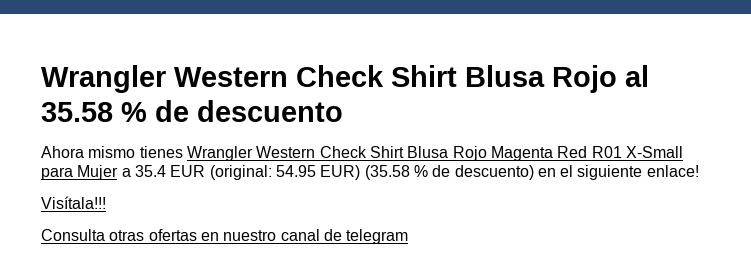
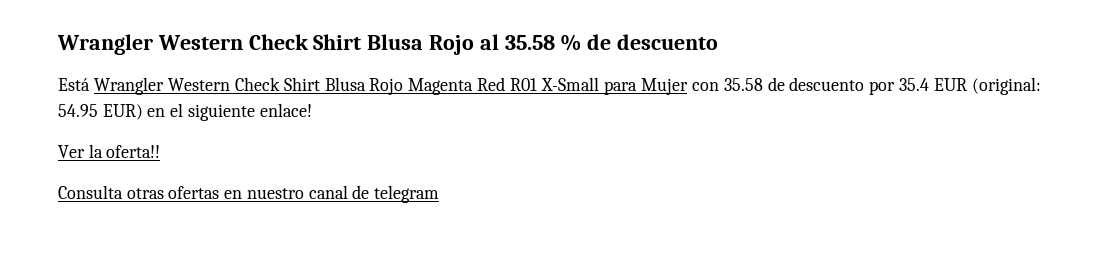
- Ahora mismo tienes Wrangler Western Check Shirt Blusa Rojo Magenta Red R01 X-Small para Mujer a 35.4 EUR (original: 54.95 EUR) (35.58 % de descuento) en el siguiente enlace!
+ Está Wrangler Western Check Shirt Blusa Rojo Magenta Red R01 X-Small para Mujer con 35.58 de descuento por 35.4 EUR (original: 54.95 EUR) en el siguiente enlace!
- Visítala!!!
+ Ver la oferta!!

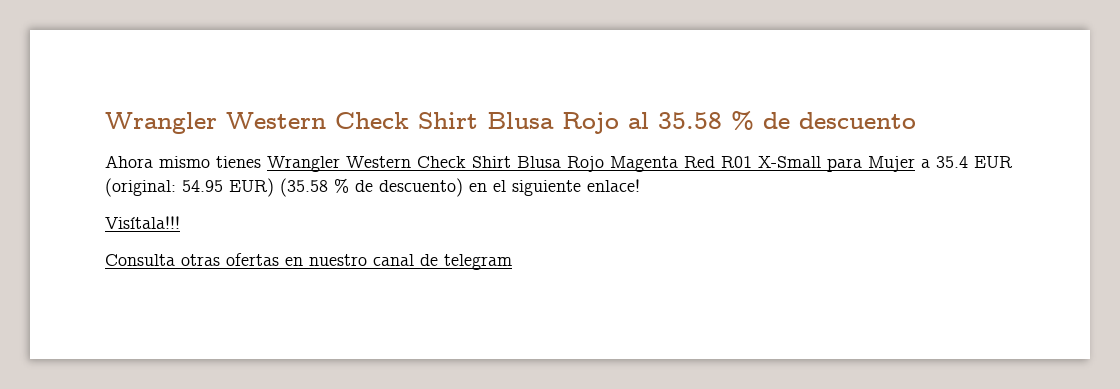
- Está Wrangler Western Check Shirt Blusa Rojo Magenta Red R01 X-Small para Mujer con 35.58 de descuento por 35.4 EUR (original: 54.95 EUR) en el siguiente enlace!
+ Ahora mismo tienes Wrangler Western Check Shirt Blusa Rojo Magenta Red R01 X-Small para Mujer a 35.4 EUR (original: 54.95 EUR) (35.58 % de descuento) en el siguiente enlace!
- Ver la oferta!!
+ Visítala!!!

